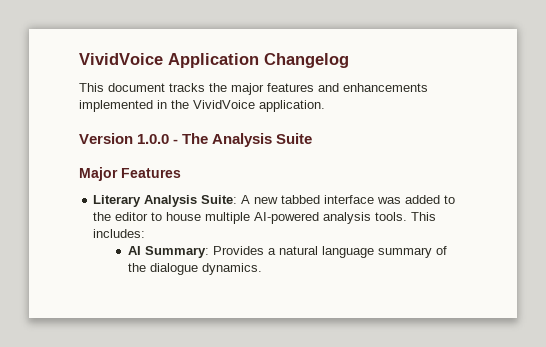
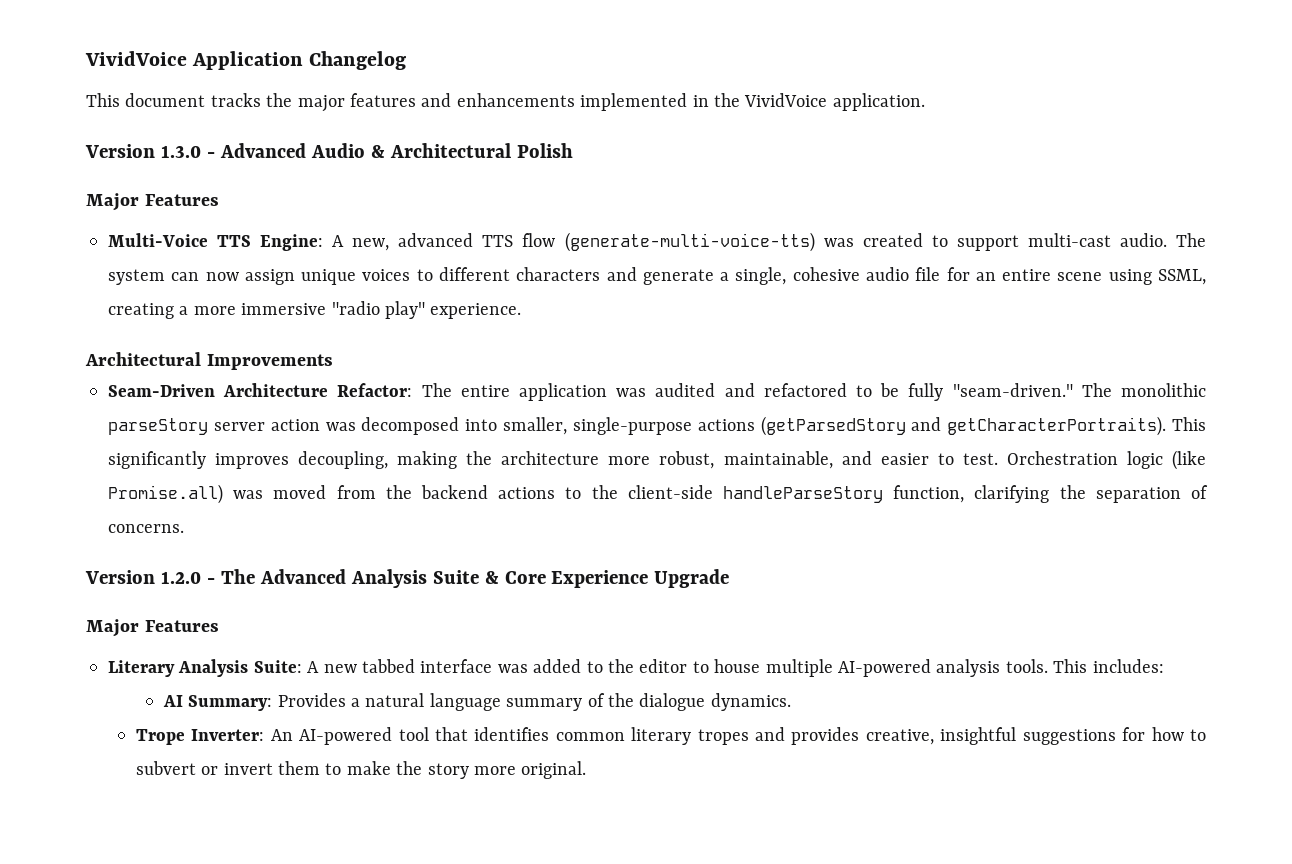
- Version 1.0.0 - The Analysis Suite
+ Version 1.3.0 - Advanced Audio & Architectural Polish
+ Major Features
+ Multi-Voice TTS Engine: A new, advanced TTS flow (generate-multi-voice-tts) was created to support multi-cast audio. The system can now assign unique voices to different characters and generate a single, cohesive audio file for an entire scene using SSML, creating a more immersive "radio play" experience.
+ Architectural Improvements
+ Seam-Driven Architecture Refactor: The entire application was audited and refactored to be fully "seam-driven." The monolithic parseStory server action was decomposed into smaller, single-purpose actions (getParsedStory and getCharacterPortraits). This significantly improves decoupling, making the architecture more robust, maintainable, and easier to test. Orchestration logic (like Promise.all) was moved from the backend actions to the client-side handleParseStory function, clarifying the separation of concerns.
+ Version 1.2.0 - The Advanced Analysis Suite & Core Experience Upgrade
+ Trope Inverter: An AI-powered tool that identifies common literary tropes and provides creative, insightful suggestions for how to subvert or invert them to make the story more original.

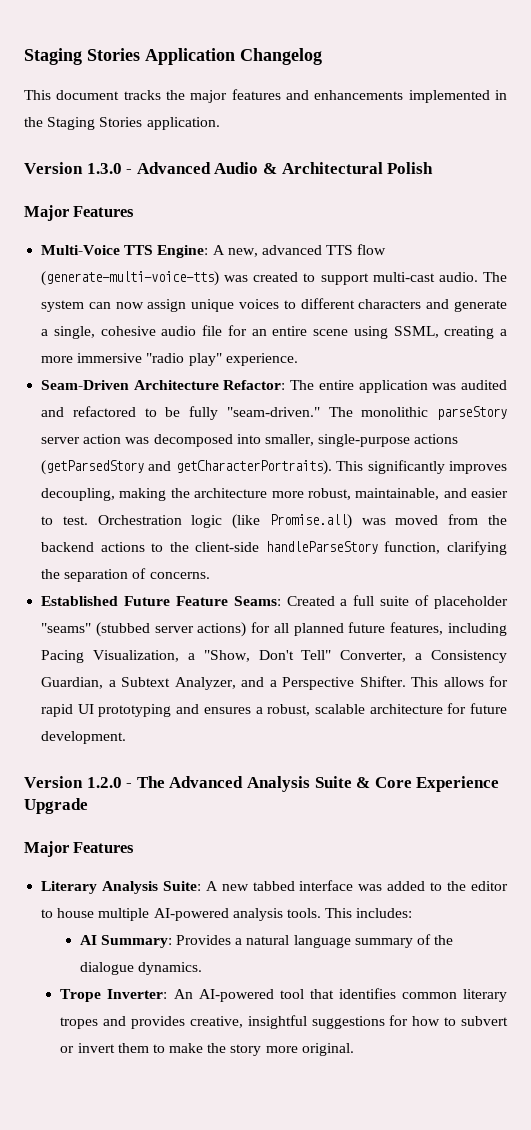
- VividVoice Application Changelog
+ Staging Stories Application Changelog
- This document tracks the major features and enhancements implemented in the VividVoice application.
+ This document tracks the major features and enhancements implemented in the Staging Stories application.
- Architectural Improvements
+ Established Future Feature Seams: Created a full suite of placeholder "seams" (stubbed server actions) for all planned future features, including Pacing Visualization, a "Show, Don't Tell" Converter, a Consistency Guardian, a Subtext Analyzer, and a Perspective Shifter. This allows for rapid UI prototyping and ensures a robust, scalable architecture for future development.

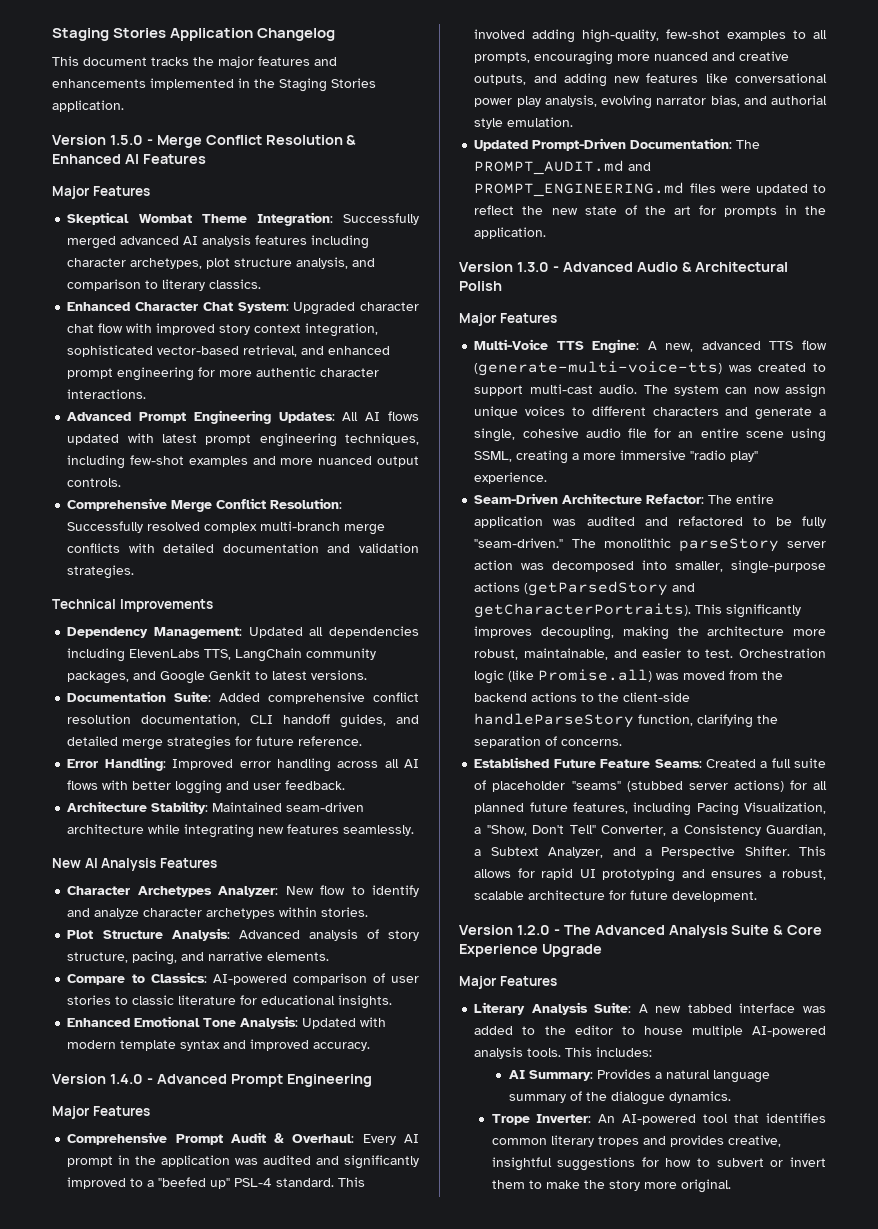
+ Version 1.5.0 - Merge Conflict Resolution & Enhanced AI Features
+ Major Features
+ Skeptical Wombat Theme Integration: Successfully merged advanced AI analysis features including character archetypes, plot structure analysis, and comparison to literary classics.
+ Enhanced Character Chat System: Upgraded character chat flow with improved story context integration, sophisticated vector-based retrieval, and enhanced prompt engineering for more authentic character interactions.
+ Advanced Prompt Engineering Updates: All AI flows updated with latest prompt engineering techniques, including few-shot examples and more nuanced output controls.
+ Comprehensive Merge Conflict Resolution: Successfully resolved complex multi-branch merge conflicts with detailed documentation and validation strategies.
+ Technical Improvements
+ Dependency Management: Updated all dependencies including ElevenLabs TTS, LangChain community packages, and Google Genkit to latest versions.
+ Documentation Suite: Added comprehensive conflict resolution documentation, CLI handoff guides, and detailed merge strategies for future reference.
+ Error Handling: Improved error handling across all AI flows with better logging and user feedback.
+ Architecture Stability: Maintained seam-driven architecture while integrating new features seamlessly.
+ New AI Analysis Features
+ Character Archetypes Analyzer: New flow to identify and analyze character archetypes within stories.
+ Plot Structure Analysis: Advanced analysis of story structure, pacing, and narrative elements.
+ Compare to Classics: AI-powered comparison of user stories to classic literature for educational insights.
+ Enhanced Emotional Tone Analysis: Updated with modern template syntax and improved accuracy.
+ Version 1.4.0 - Advanced Prompt Engineering
+ Major Features
+ Comprehensive Prompt Audit & Overhaul: Every AI prompt in the application was audited and significantly improved to a "beefed up" PSL-4 standard. This involved adding high-quality, few-shot examples to all prompts, encouraging more nuanced and creative outputs, and adding new features like conversational power play analysis, evolving narrator bias, and authorial style emulation.
+ Updated Prompt-Driven Documentation: The PROMPT_AUDIT.md and PROMPT_ENGINEERING.md files were updated to reflect the new state of the art for prompts in the application.

